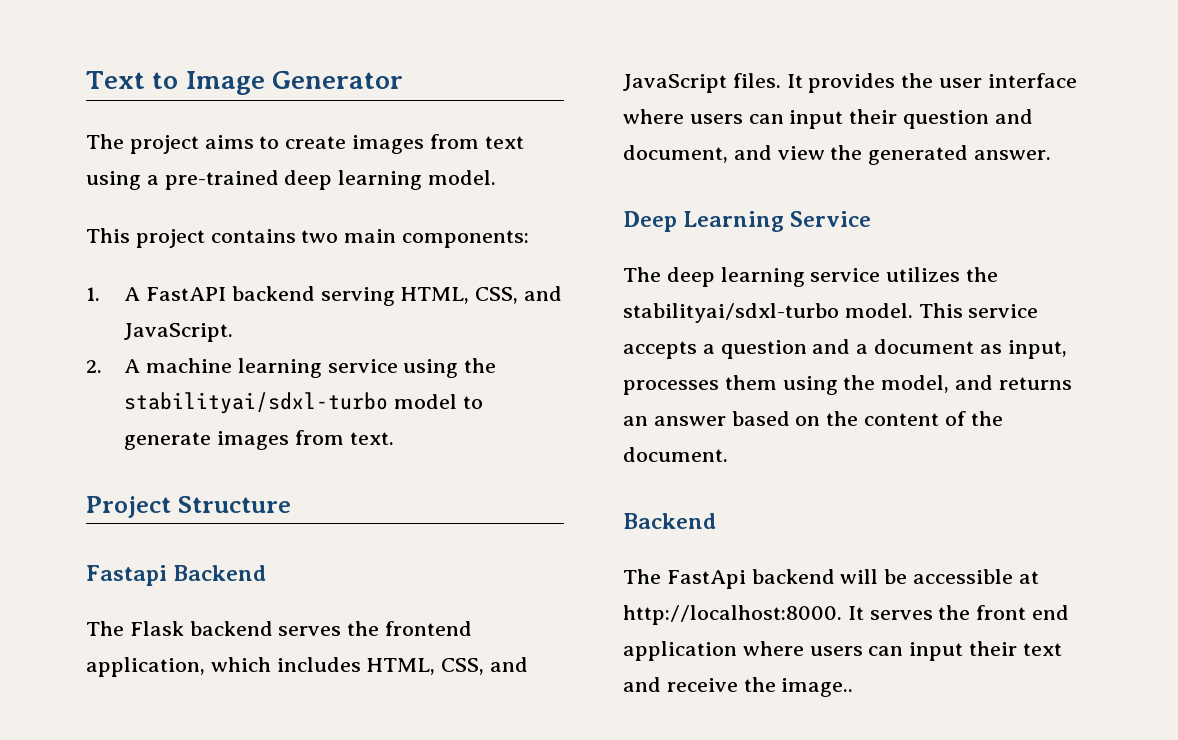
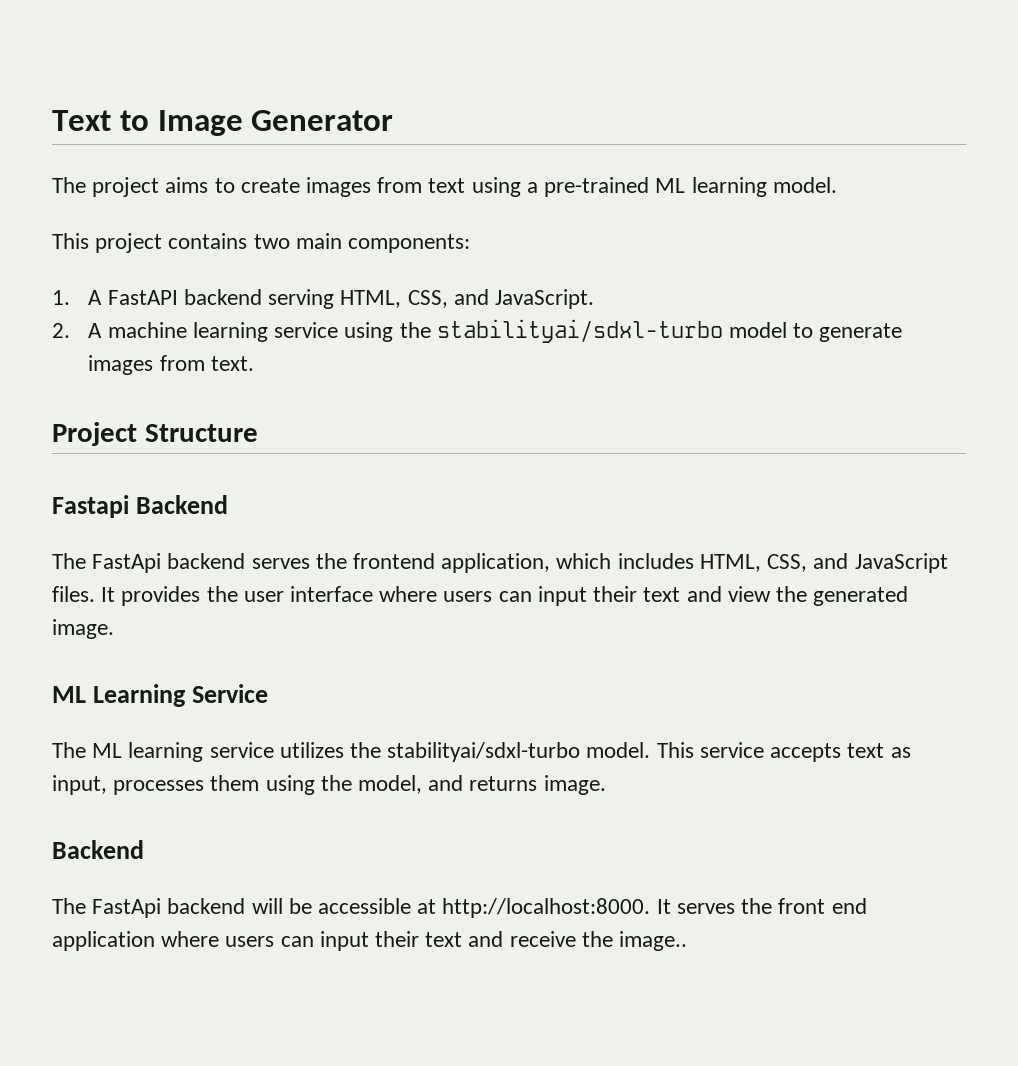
- The project aims to create images from text using a pre-trained deep learning model.
+ The project aims to create images from text using a pre-trained ML learning model.
- The Flask backend serves the frontend application, which includes HTML, CSS, and JavaScript files.
+ The FastApi backend serves the frontend application, which includes HTML, CSS, and JavaScript files.
- It provides the user interface where users can input their question and document, and view the generated answer.
- Deep Learning Service
+ It provides the user interface where users can input their text and view the generated image.
+ ML Learning Service
- The deep learning service utilizes the stabilityai/sdxl-turbo model.
+ The ML learning service utilizes the stabilityai/sdxl-turbo model.
- This service accepts a question and a document as input, processes them using the model, and returns an answer based on the content of the document.
+ This service accepts text as input, processes them using the model, and returns image.

